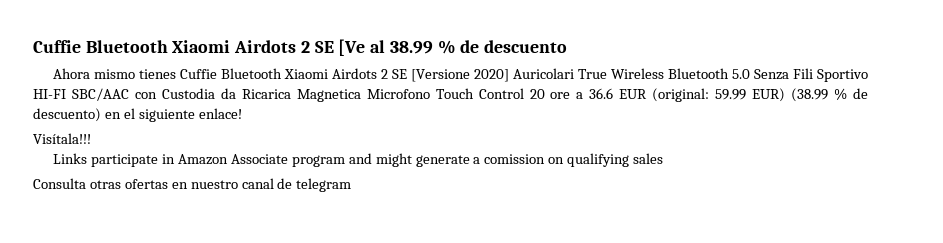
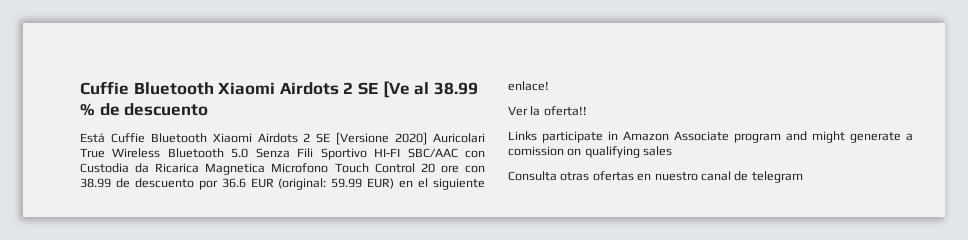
- Ahora mismo tienes Cuffie Bluetooth Xiaomi Airdots 2 SE [Versione 2020] Auricolari True Wireless Bluetooth 5.0 Senza Fili Sportivo HI-FI SBC/AAC con Custodia da Ricarica Magnetica Microfono Touch Control 20 ore a 36.6 EUR (original: 59.99 EUR) (38.99 % de descuento) en el siguiente enlace!
+ Está Cuffie Bluetooth Xiaomi Airdots 2 SE [Versione 2020] Auricolari True Wireless Bluetooth 5.0 Senza Fili Sportivo HI-FI SBC/AAC con Custodia da Ricarica Magnetica Microfono Touch Control 20 ore con 38.99 de descuento por 36.6 EUR (original: 59.99 EUR) en el siguiente enlace!
- Visítala!!!
+ Ver la oferta!!

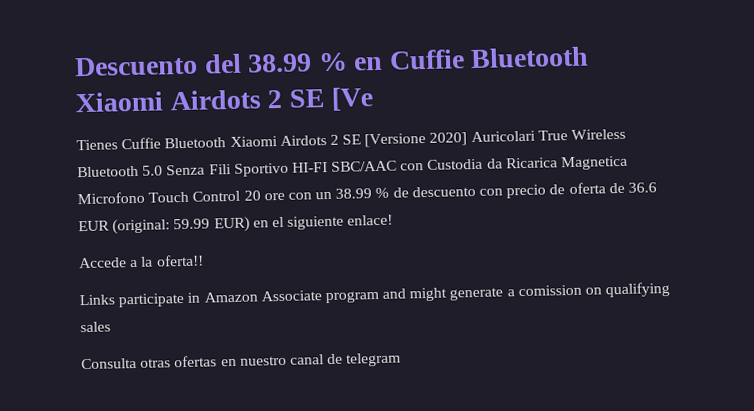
- Cuffie Bluetooth Xiaomi Airdots 2 SE [Ve al 38.99 % de descuento
- Está Cuffie Bluetooth Xiaomi Airdots 2 SE [Versione 2020] Auricolari True Wireless Bluetooth 5.0 Senza Fili Sportivo HI-FI SBC/AAC con Custodia da Ricarica Magnetica Microfono Touch Control 20 ore con 38.99 de descuento por 36.6 EUR (original: 59.99 EUR) en el siguiente enlace!
+ Descuento del 38.99 % en Cuffie Bluetooth Xiaomi Airdots 2 SE [Ve
+ Tienes Cuffie Bluetooth Xiaomi Airdots 2 SE [Versione 2020] Auricolari True Wireless Bluetooth 5.0 Senza Fili Sportivo HI-FI SBC/AAC con Custodia da Ricarica Magnetica Microfono Touch Control 20 ore con un 38.99 % de descuento con precio de oferta de 36.6 EUR (original: 59.99 EUR) en el siguiente enlace!
- Ver la oferta!!
+ Accede a la oferta!!

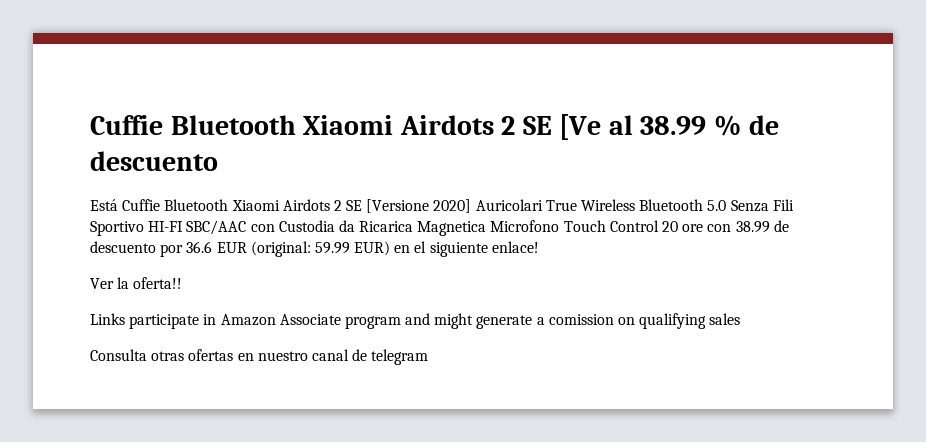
- Descuento del 38.99 % en Cuffie Bluetooth Xiaomi Airdots 2 SE [Ve
- Tienes Cuffie Bluetooth Xiaomi Airdots 2 SE [Versione 2020] Auricolari True Wireless Bluetooth 5.0 Senza Fili Sportivo HI-FI SBC/AAC con Custodia da Ricarica Magnetica Microfono Touch Control 20 ore con un 38.99 % de descuento con precio de oferta de 36.6 EUR (original: 59.99 EUR) en el siguiente enlace!
+ Cuffie Bluetooth Xiaomi Airdots 2 SE [Ve al 38.99 % de descuento
+ Está Cuffie Bluetooth Xiaomi Airdots 2 SE [Versione 2020] Auricolari True Wireless Bluetooth 5.0 Senza Fili Sportivo HI-FI SBC/AAC con Custodia da Ricarica Magnetica Microfono Touch Control 20 ore con 38.99 de descuento por 36.6 EUR (original: 59.99 EUR) en el siguiente enlace!
- Accede a la oferta!!
+ Ver la oferta!!

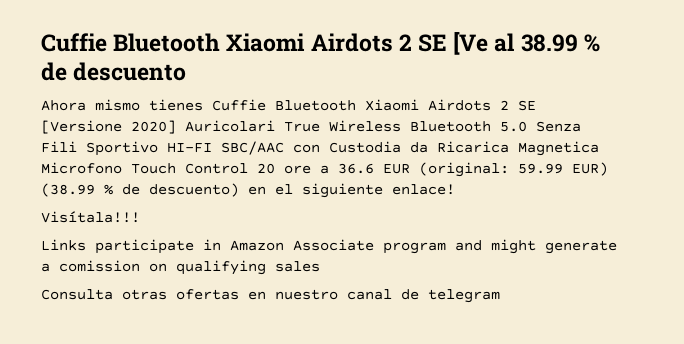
- Está Cuffie Bluetooth Xiaomi Airdots 2 SE [Versione 2020] Auricolari True Wireless Bluetooth 5.0 Senza Fili Sportivo HI-FI SBC/AAC con Custodia da Ricarica Magnetica Microfono Touch Control 20 ore con 38.99 de descuento por 36.6 EUR (original: 59.99 EUR) en el siguiente enlace!
+ Ahora mismo tienes Cuffie Bluetooth Xiaomi Airdots 2 SE [Versione 2020] Auricolari True Wireless Bluetooth 5.0 Senza Fili Sportivo HI-FI SBC/AAC con Custodia da Ricarica Magnetica Microfono Touch Control 20 ore a 36.6 EUR (original: 59.99 EUR) (38.99 % de descuento) en el siguiente enlace!
- Ver la oferta!!
+ Visítala!!!

